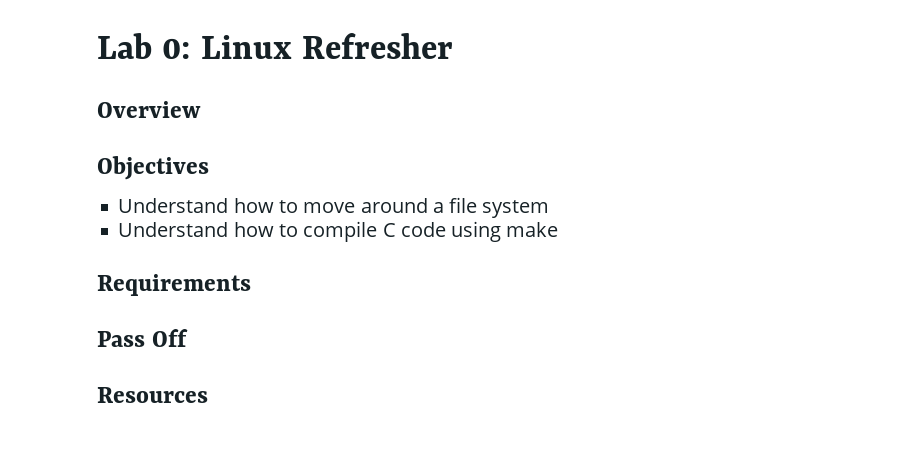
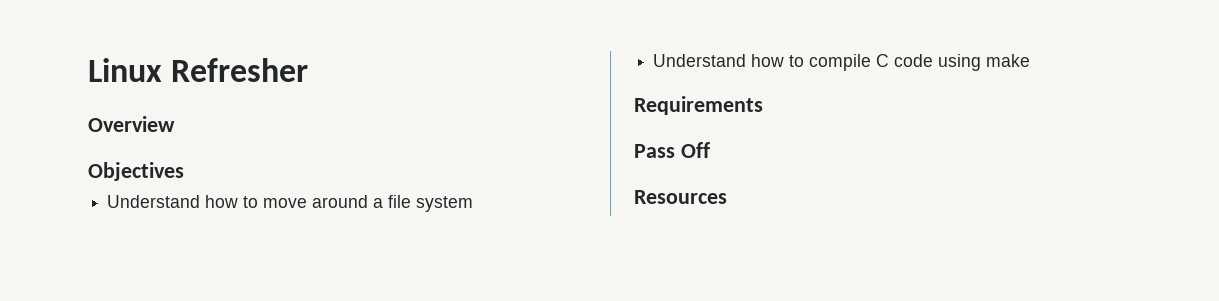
- Lab 0: Linux Refresher
+ Linux Refresher

